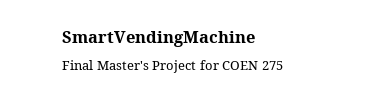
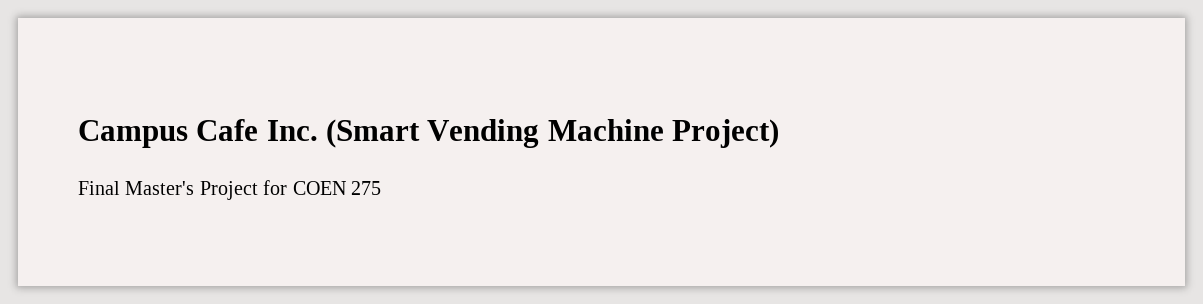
- SmartVendingMachine
+ Campus Cafe Inc. (Smart Vending Machine Project)

